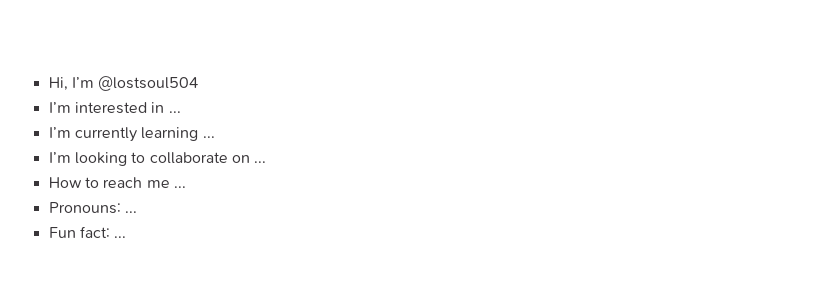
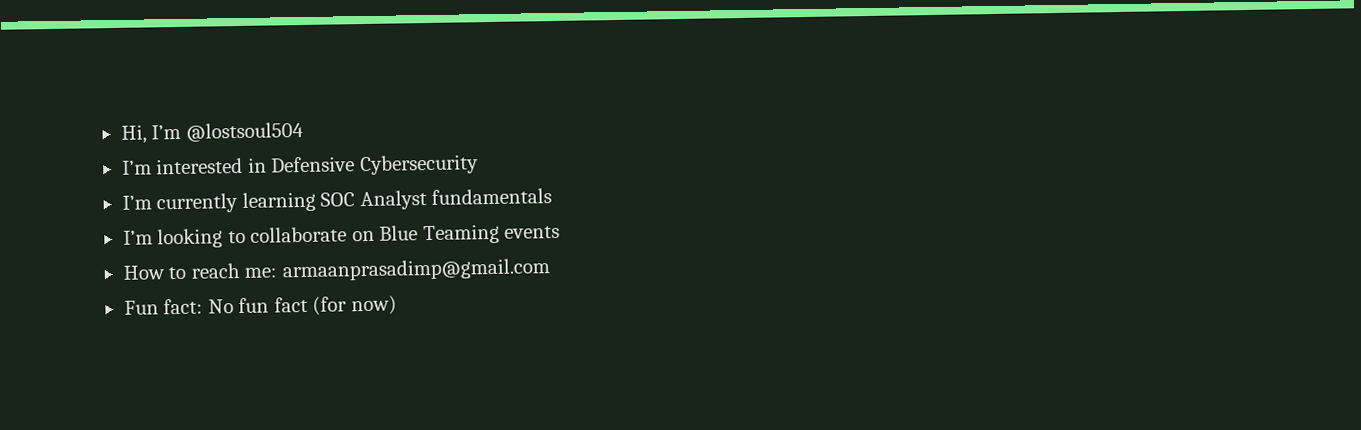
- I’m interested in ...
+ I’m interested in Defensive Cybersecurity
- I’m currently learning ...
+ I’m currently learning SOC Analyst fundamentals
- I’m looking to collaborate on ...
+ I’m looking to collaborate on Blue Teaming events
- How to reach me ...
- Pronouns: ...
- Fun fact: ...
+ How to reach me: armaanprasadimp@gmail.com
+ Fun fact: No fun fact (for now)

